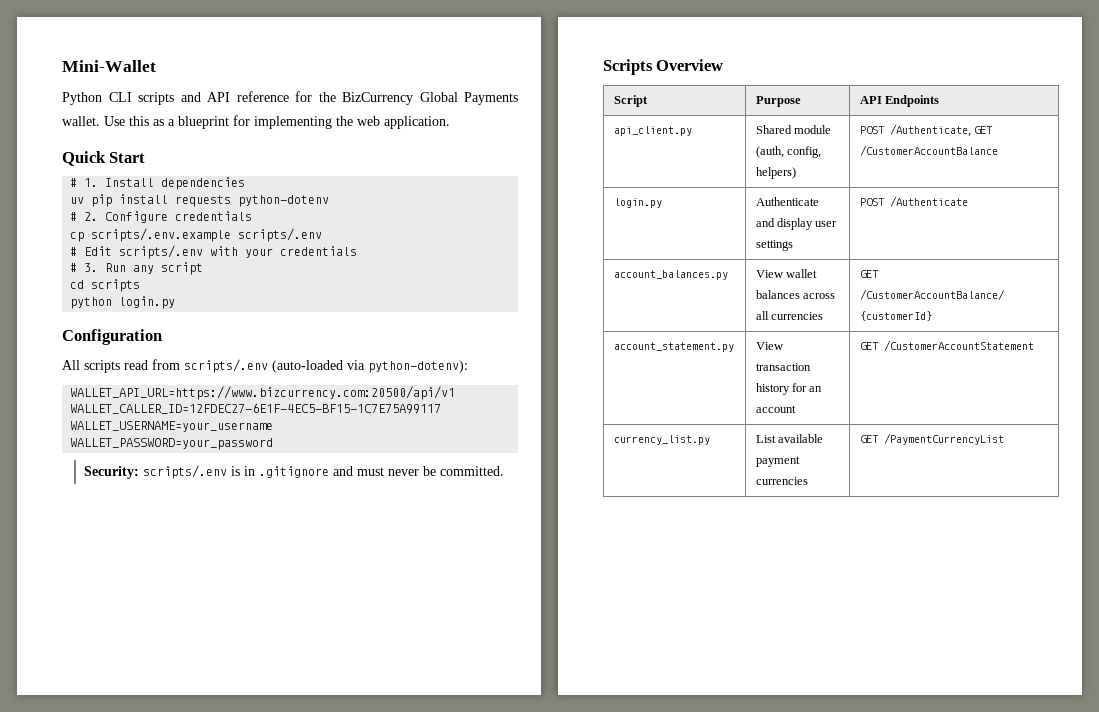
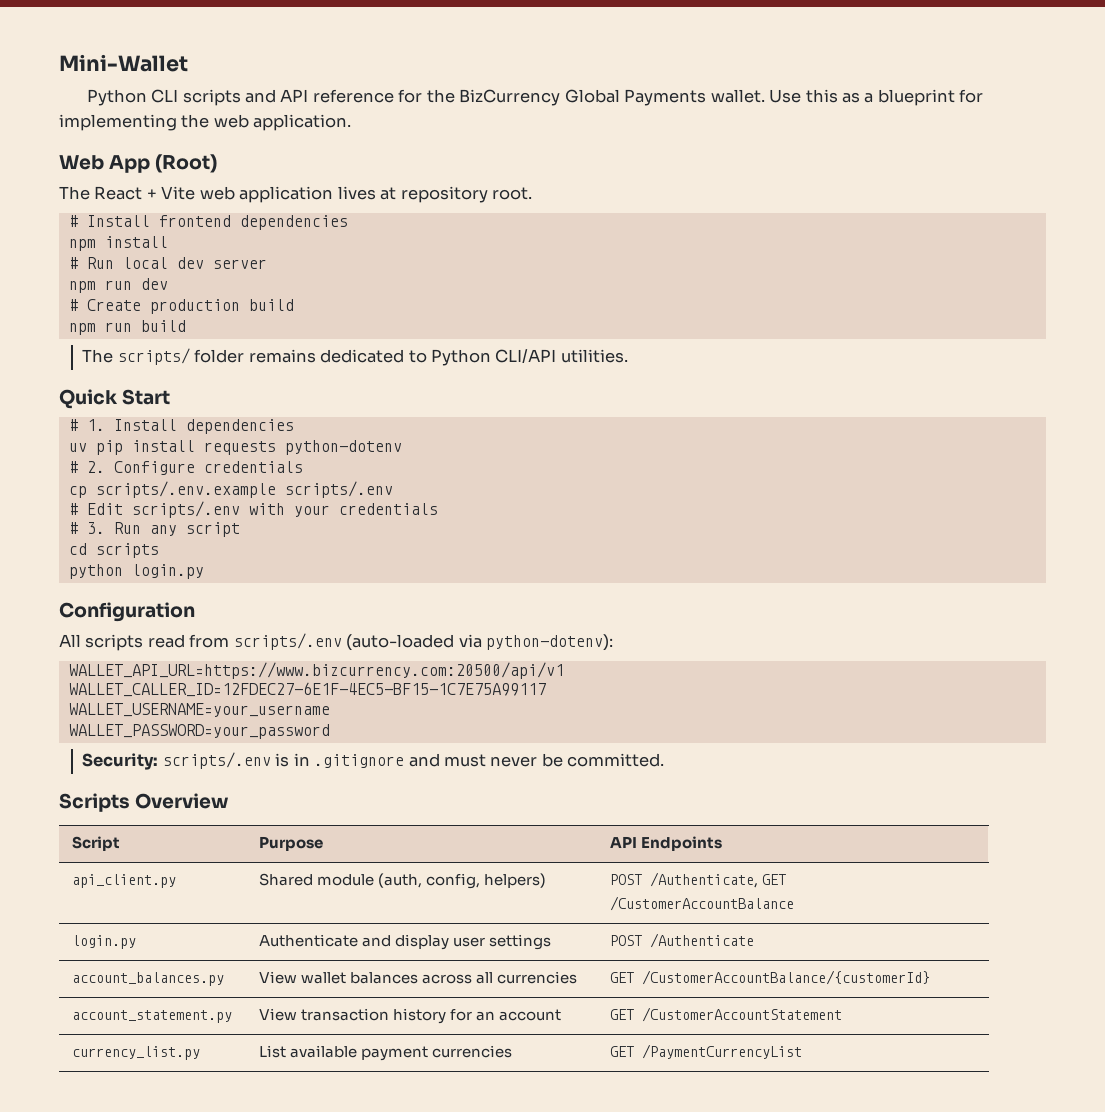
+ Web App (Root)
+ The React + Vite web application lives at repository root.
+ # Install frontend dependencies
+ npm install
+ # Run local dev server
+ npm run dev
+ # Create production build
+ npm run build
+ The scripts/ folder remains dedicated to Python CLI/API utilities.

